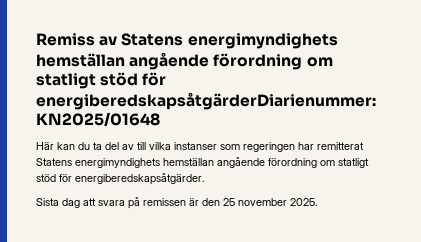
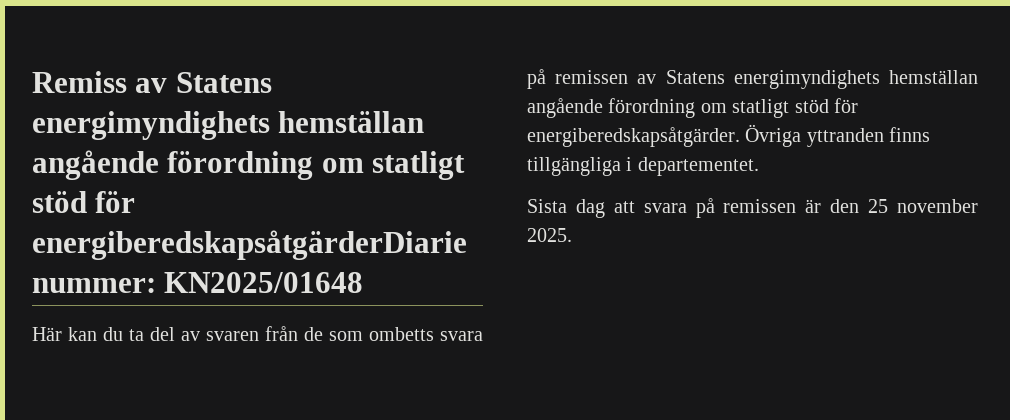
- Här kan du ta del av till vilka instanser som regeringen har remitterat Statens energimyndighets hemställan angående förordning om statligt stöd för energiberedskapsåtgärder.
+ Här kan du ta del av svaren från de som ombetts svara på remissen av Statens energimyndighets hemställan angående förordning om statligt stöd för energiberedskapsåtgärder. Övriga yttranden finns tillgängliga i departementet.

